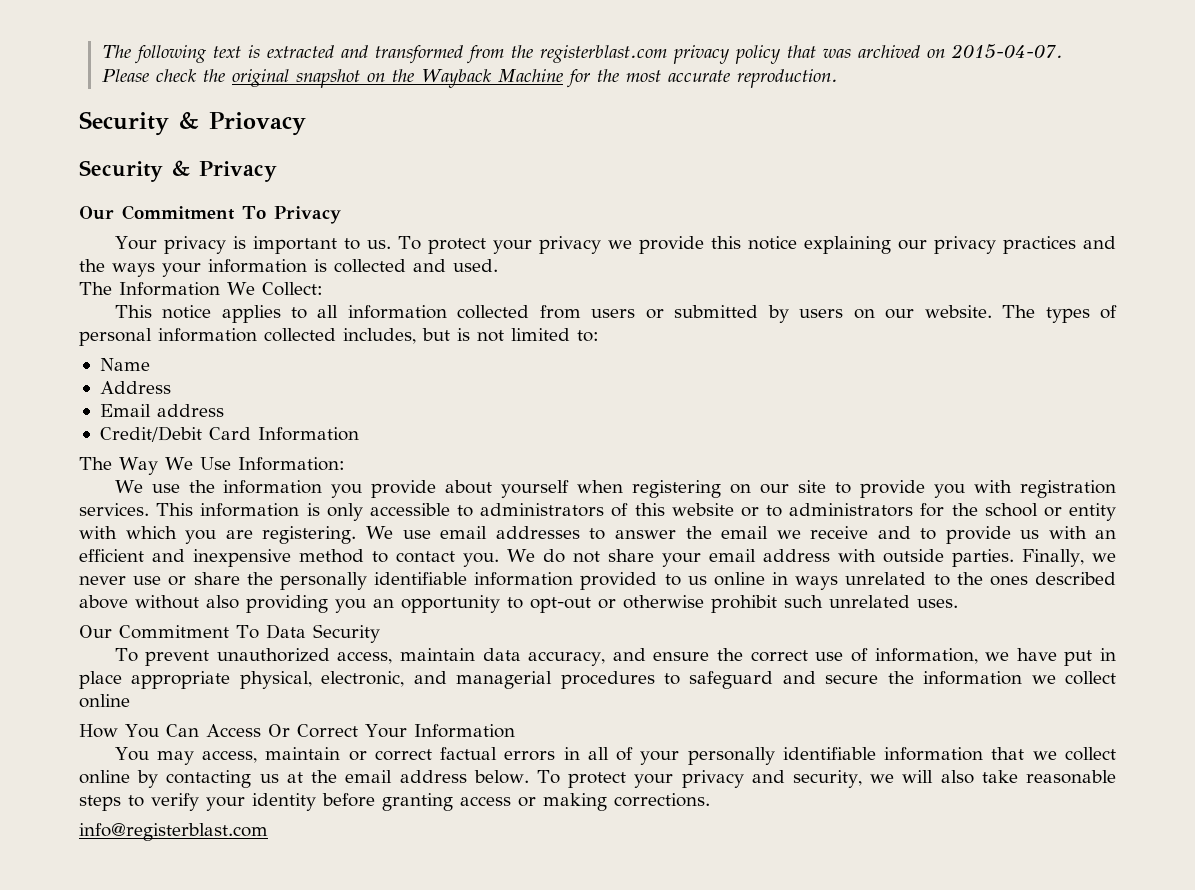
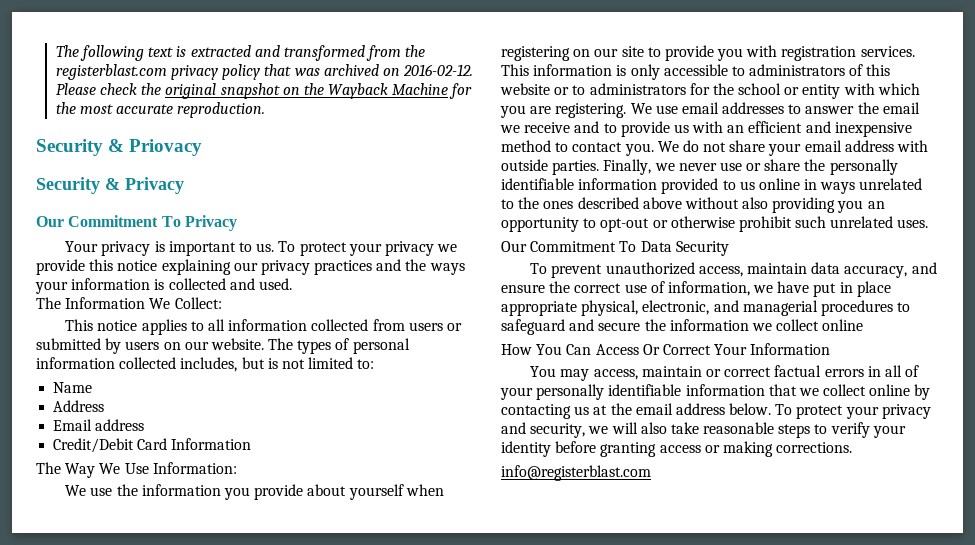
- The following text is extracted and transformed from the registerblast.com privacy policy that was archived on 2015-04-07.
+ The following text is extracted and transformed from the registerblast.com privacy policy that was archived on 2016-02-12.

